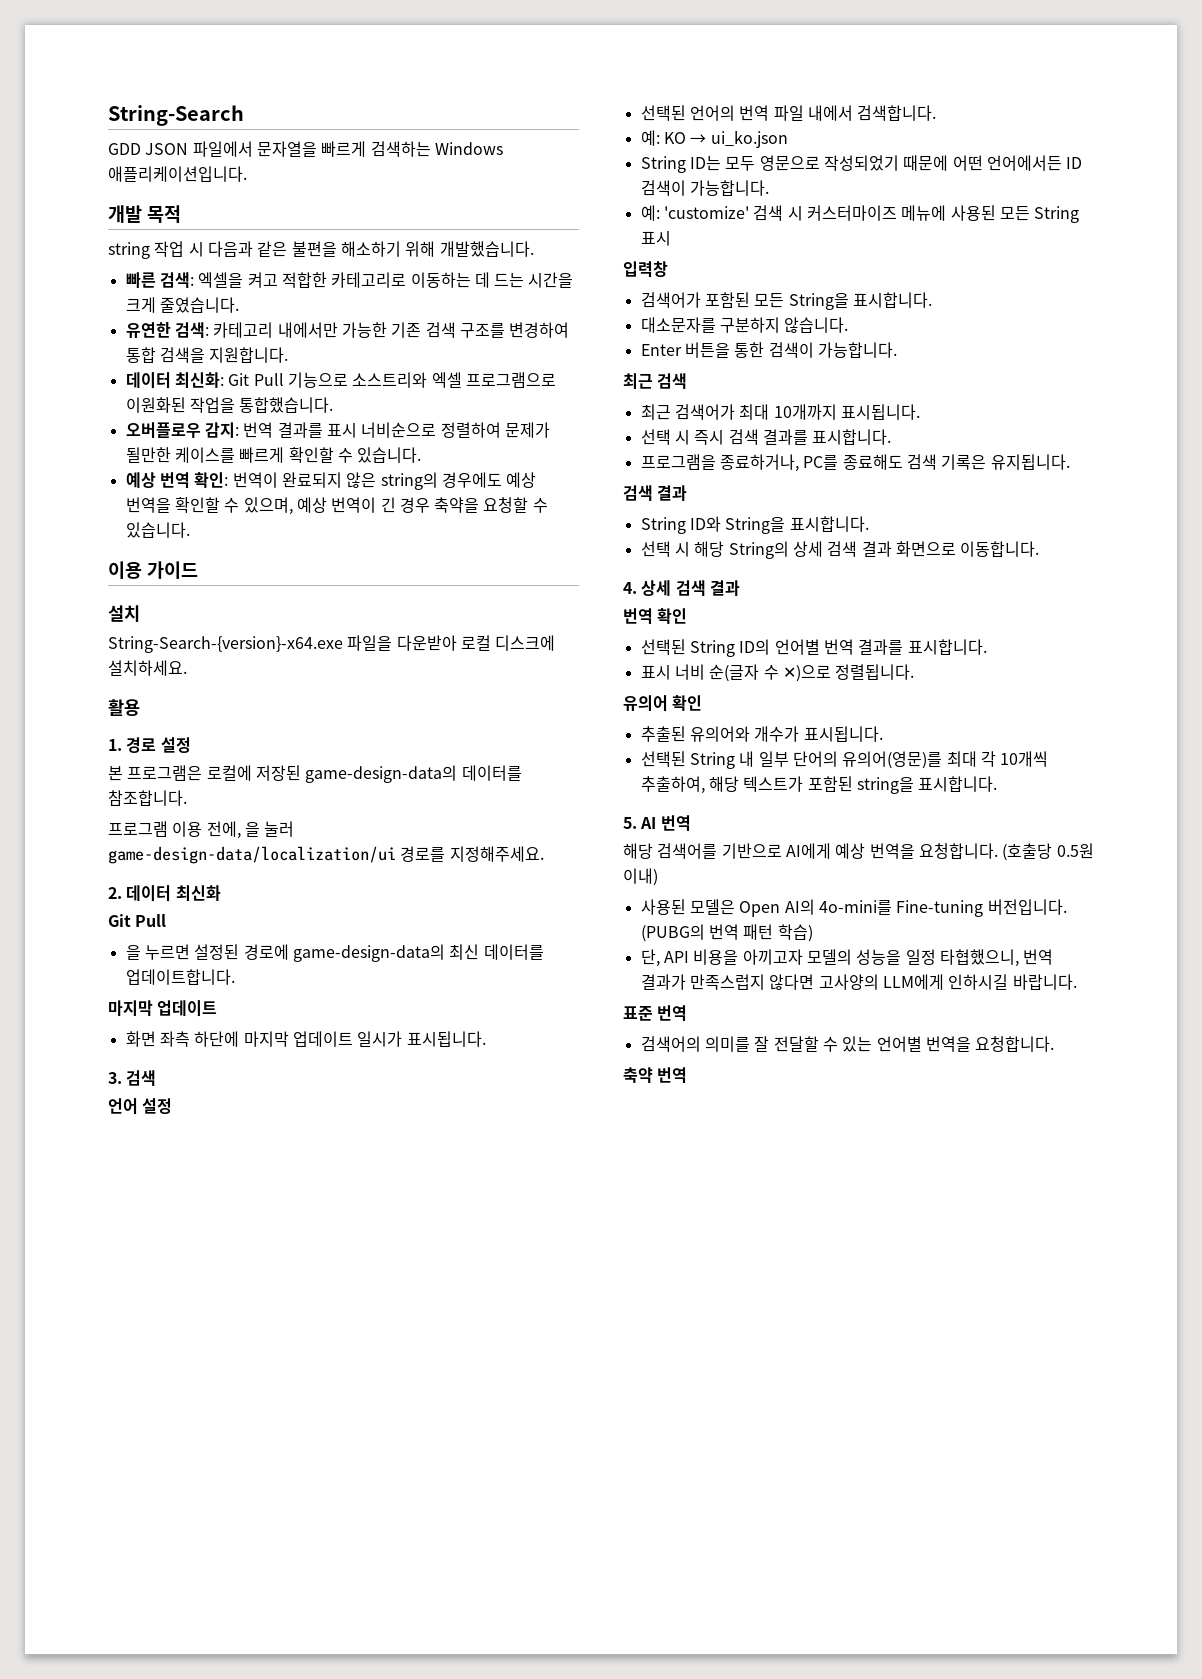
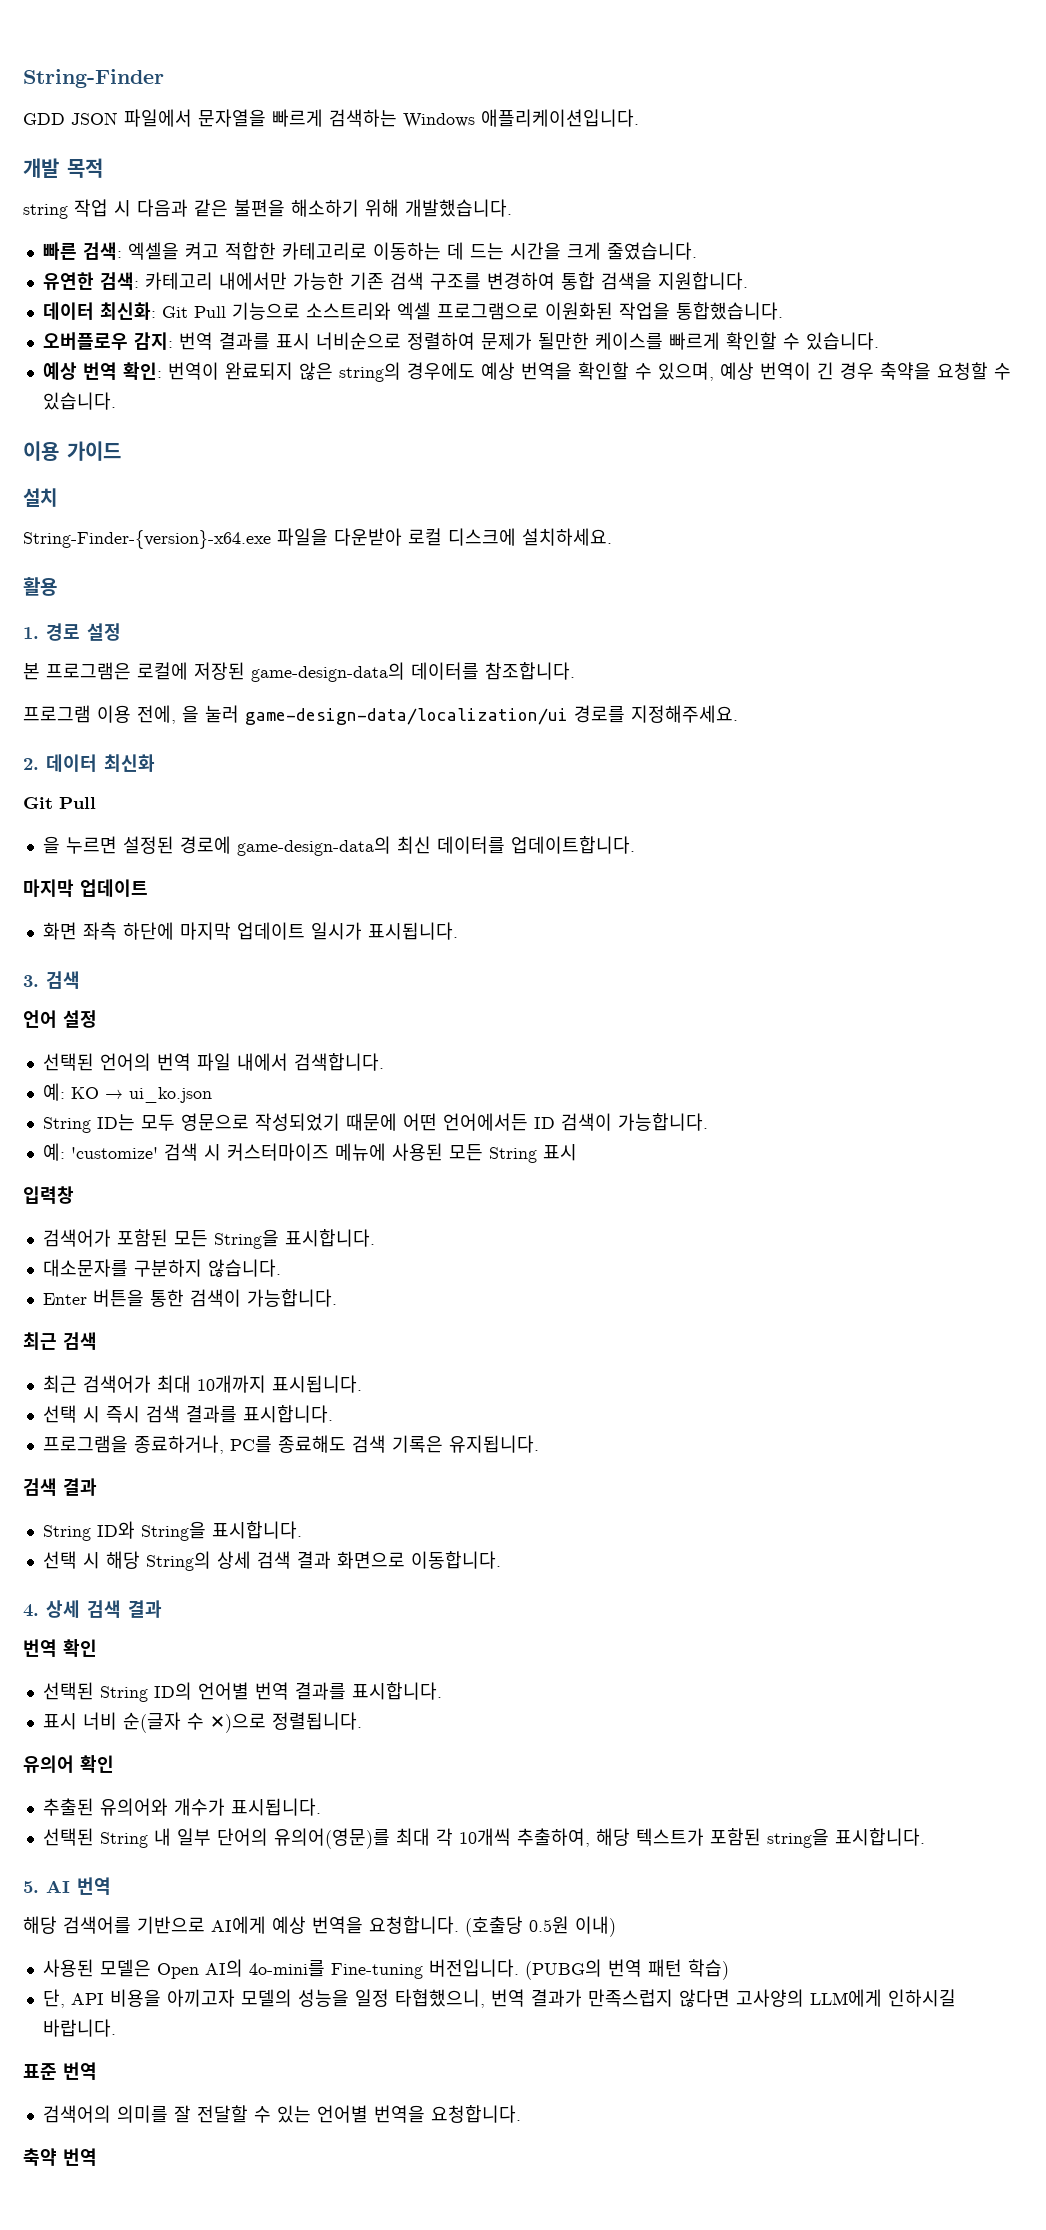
- String-Search
+ String-Finder
- String-Search-{version}-x64.exe 파일을 다운받아 로컬 디스크에 설치하세요.
+ String-Finder-{version}-x64.exe 파일을 다운받아 로컬 디스크에 설치하세요.

